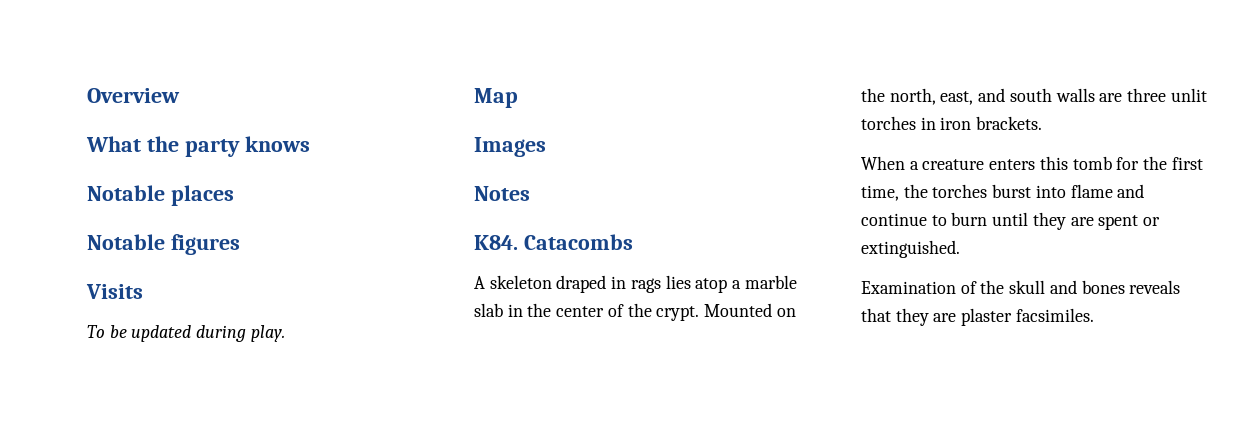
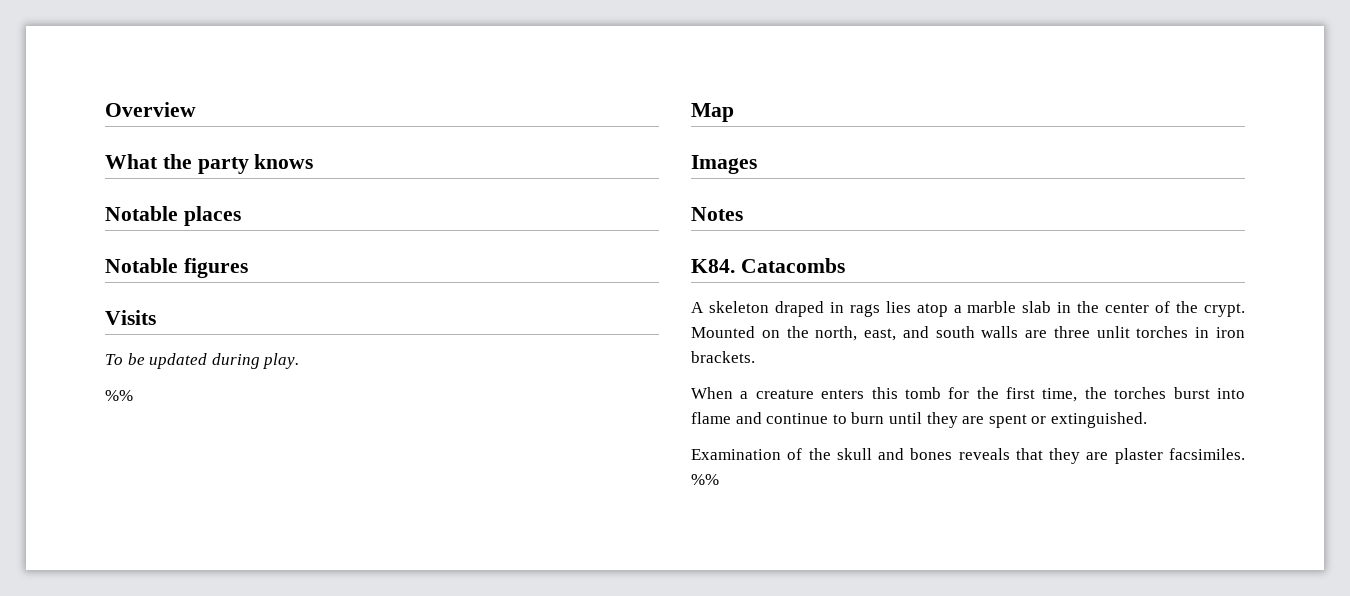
  To be updated during play.
+ %%
- Examination of the skull and bones reveals that they are plaster facsimiles.
+ Examination of the skull and bones reveals that they are plaster facsimiles. %%

